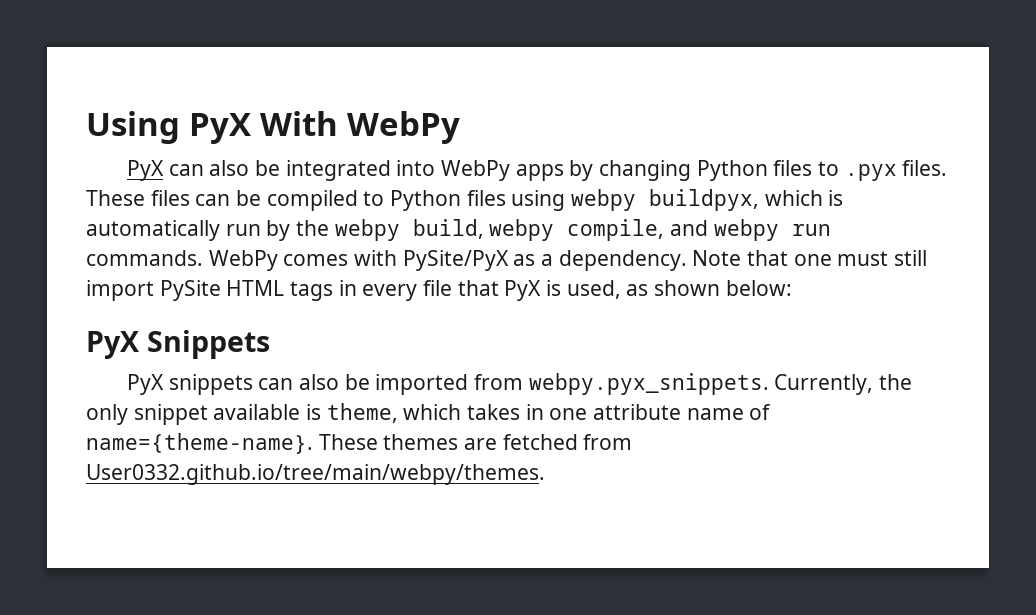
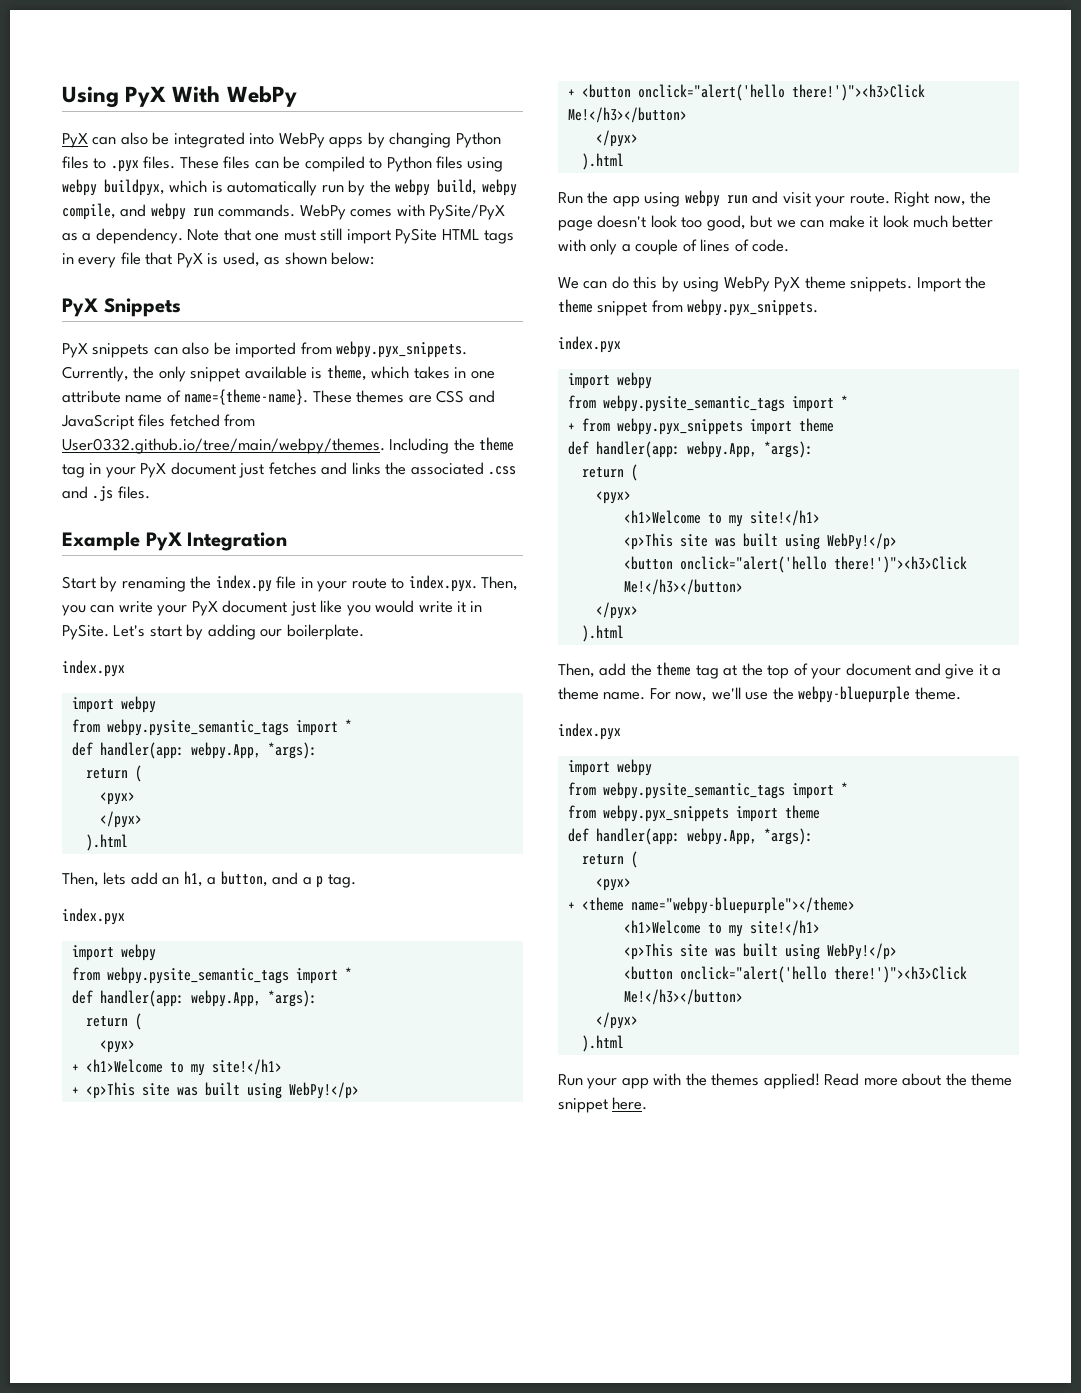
- These themes are fetched from User0332.github.io/tree/main/webpy/themes.
+ These themes are CSS and JavaScript files fetched from User0332.github.io/tree/main/webpy/themes. Including the theme tag in your PyX document just fetches and links the associated .css and .js files.
+ Example PyX Integration
+ Start by renaming the index.py file in your route to index.pyx. Then, you can write your PyX document just like you would write it in PySite. Let's start by adding our boilerplate.
+ index.pyx
+ import webpy
+ from webpy.pysite_semantic_tags import *
+ def handler(app: webpy.App, *args):
+ return (
+ <pyx>
+ </pyx>
+ ).html
+ Then, lets add an h1, a button, and a p tag.
+ index.pyx
+ import webpy
+ from webpy.pysite_semantic_tags import *
+ def handler(app: webpy.App, *args):
+ return (
+ <pyx>
+ + <h1>Welcome to my site!</h1>
+ + <p>This site was built using WebPy!</p>
+ + <button onclick="alert('hello there!')"><h3>Click Me!</h3></button>
+ </pyx>
+ ).html
+ Run the app using webpy run and visit your route. Right now, the page doesn't look too good, but we can make it look much better with only a couple of lines of code.
+ We can do this by using WebPy PyX theme snippets. Import the theme snippet from webpy.pyx_snippets.
+ index.pyx
+ import webpy
+ from webpy.pysite_semantic_tags import *
+ + from webpy.pyx_snippets import theme
+ def handler(app: webpy.App, *args):
+ return (
+ <pyx>
+ <h1>Welcome to my site!</h1>
+ <p>This site was built using WebPy!</p>
+ <button onclick="alert('hello there!')"><h3>Click Me!</h3></button>
+ </pyx>
+ ).html
+ Then, add the theme tag at the top of your document and give it a theme name. For now, we'll use the webpy-bluepurple theme.
+ index.pyx
+ import webpy
+ from webpy.pysite_semantic_tags import *
+ from webpy.pyx_snippets import theme
+ def handler(app: webpy.App, *args):
+ return (
+ <pyx>
+ + <theme name="webpy-bluepurple"></theme>
+ <h1>Welcome to my site!</h1>
+ <p>This site was built using WebPy!</p>
+ <button onclick="alert('hello there!')"><h3>Click Me!</h3></button>
+ </pyx>
+ ).html
+ Run your app with the themes applied! Read more about the theme snippet here.

